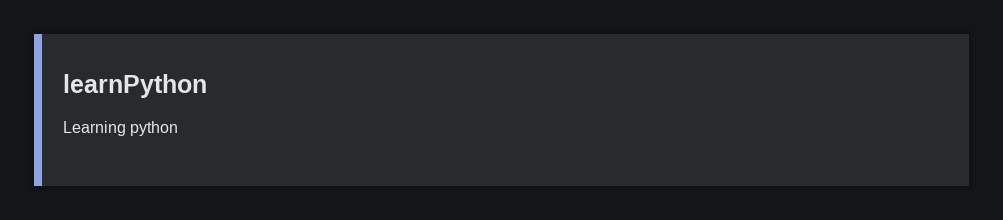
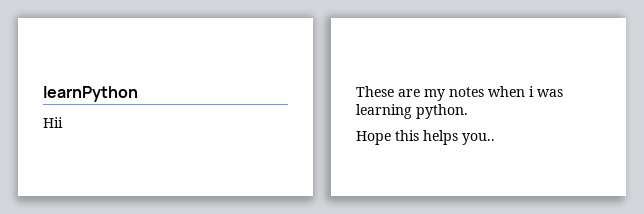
- Learning python
+ Hii
+ These are my notes when i was learning python.
+ Hope this helps you..

